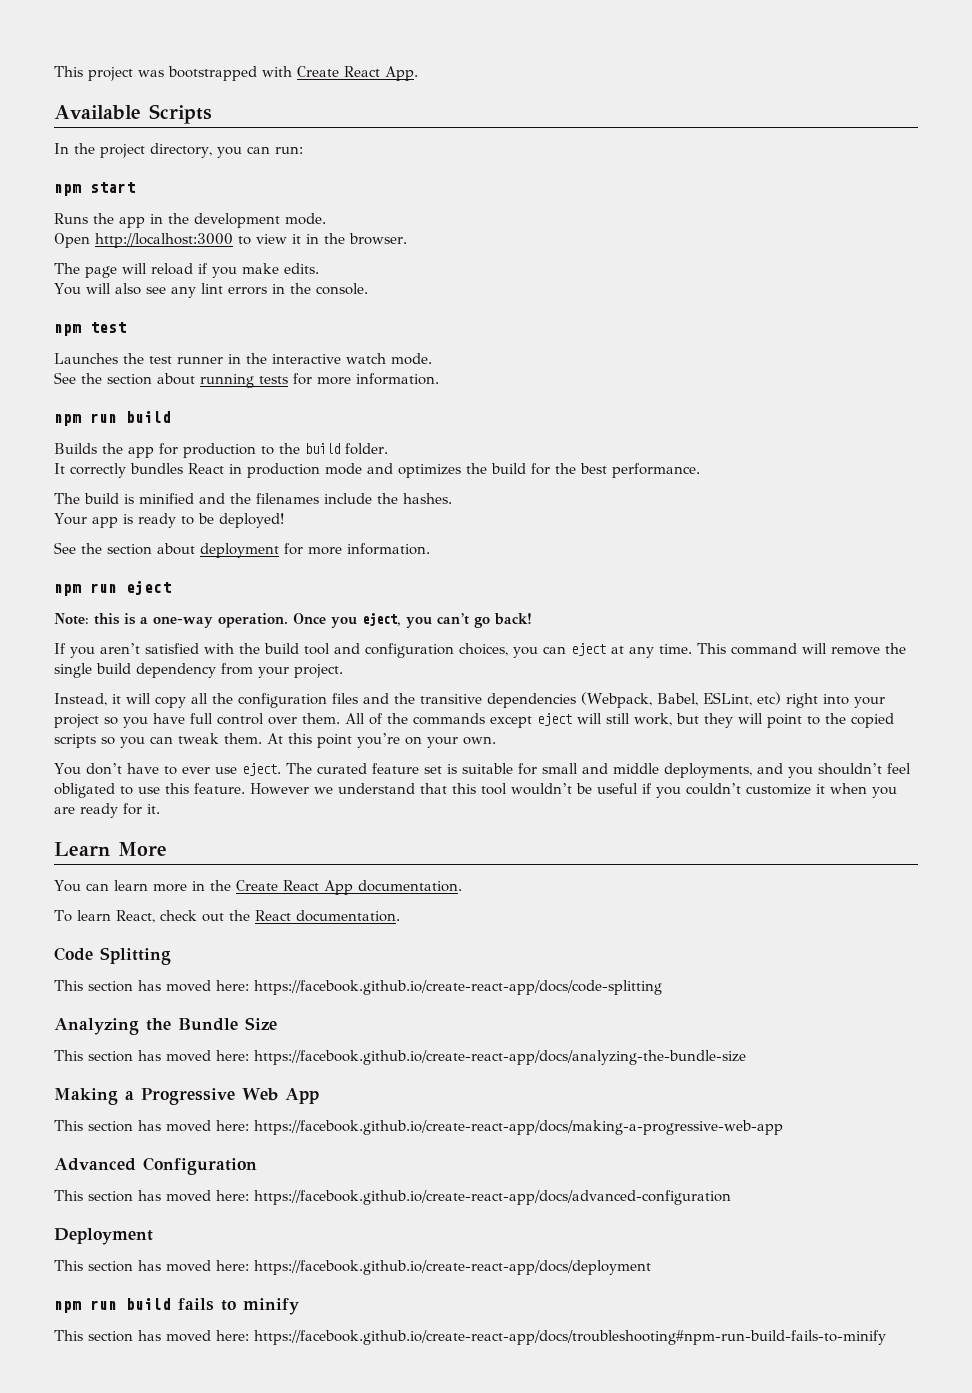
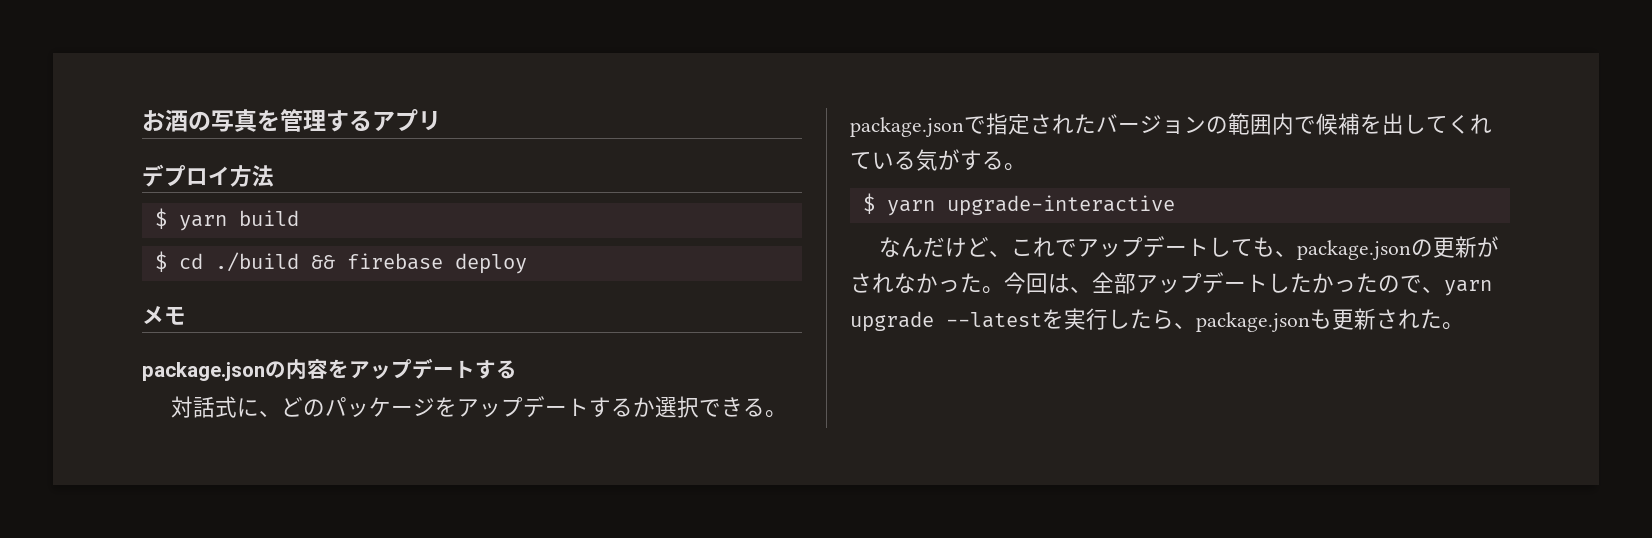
- This project was bootstrapped with Create React App.
- Available Scripts
- In the project directory, you can run:
- npm start
- Runs the app in the development mode.
- Open http://localhost:3000 to view it in the browser.
- The page will reload if you make edits.
- You will also see any lint errors in the console.
- npm test
- Launches the test runner in the interactive watch mode.
- See the section about running tests for more information.
- npm run build
- Builds the app for production to the build folder.
- It correctly bundles React in production mode and optimizes the build for the best performance.
- The build is minified and the filenames include the hashes.
- Your app is ready to be deployed!
- See the section about deployment for more information.
- npm run eject
- Note: this is a one-way operation. Once you eject, you can’t go back!
- If you aren’t satisfied with the build tool and configuration choices, you can eject at any time. This command will remove the single build dependency from your project.
- Instead, it will copy all the configuration files and the transitive dependencies (Webpack, Babel, ESLint, etc) right into your project so you have full control over them. All of the commands except eject will still work, but they will point to the copied scripts so you can tweak them. At this point you’re on your own.
- You don’t have to ever use eject. The curated feature set is suitable for small and middle deployments, and you shouldn’t feel obligated to use this feature. However we understand that this tool wouldn’t be useful if you couldn’t customize it when you are ready for it.
- Learn More
- You can learn more in the Create React App documentation.
- To learn React, check out the React documentation.
- Code Splitting
- This section has moved here: https://facebook.github.io/create-react-app/docs/code-splitting
- Analyzing the Bundle Size
- This section has moved here: https://facebook.github.io/create-react-app/docs/analyzing-the-bundle-size
- Making a Progressive Web App
- This section has moved here: https://facebook.github.io/create-react-app/docs/making-a-progressive-web-app
- Advanced Configuration
- This section has moved here: https://facebook.github.io/create-react-app/docs/advanced-configuration
- Deployment
- This section has moved here: https://facebook.github.io/create-react-app/docs/deployment
- npm run build fails to minify
- This section has moved here: https://facebook.github.io/create-react-app/docs/troubleshooting#npm-run-build-fails-to-minify
+ お酒の写真を管理するアプリ
+ デプロイ方法
+ $ yarn build
+ $ cd ./build && firebase deploy
+ メモ
+ package.jsonの内容をアップデートする
+ 対話式に、どのパッケージをアップデートするか選択できる。package.jsonで指定されたバージョンの範囲内で候補を出してくれている気がする。
+ $ yarn upgrade-interactive
+ なんだけど、これでアップデートしても、package.jsonの更新がされなかった。今回は、全部アップデートしたかったので、yarn upgrade --latestを実行したら、package.jsonも更新された。

